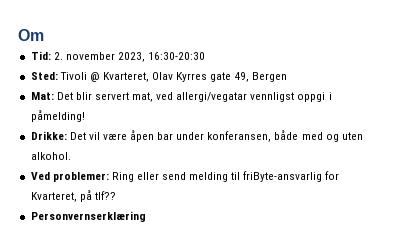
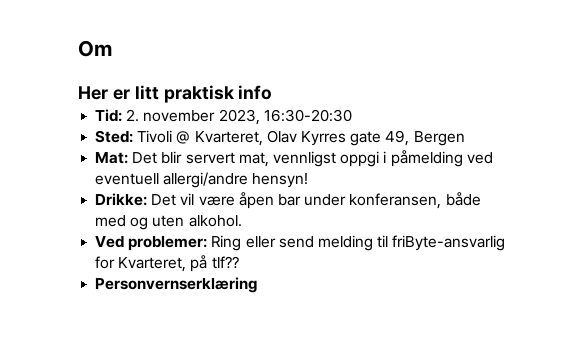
+ Her er litt praktisk info
- Mat: Det blir servert mat, ved allergi/vegatar vennligst oppgi i påmelding!
+ Mat: Det blir servert mat, vennligst oppgi i påmelding ved eventuell allergi/andre hensyn!

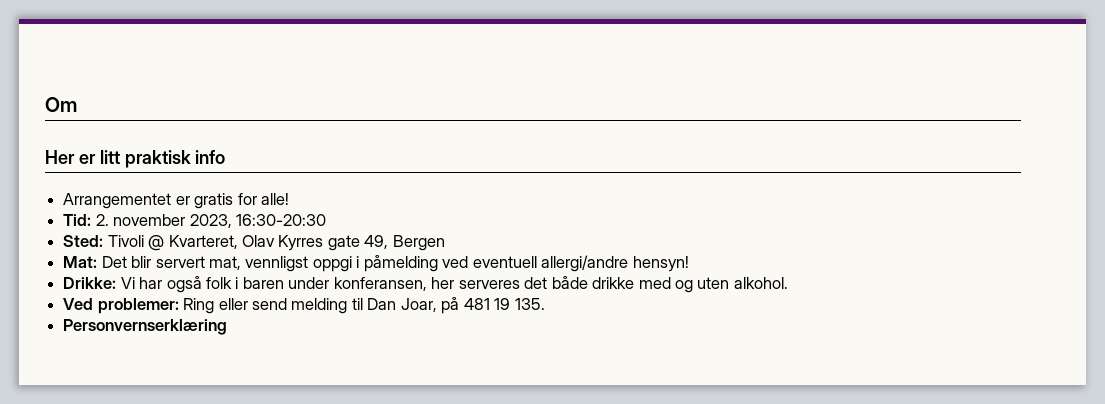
+ Arrangementet er gratis for alle!
- Drikke: Det vil være åpen bar under konferansen, både med og uten alkohol.
+ Drikke: Vi har også folk i baren under konferansen, her serveres det både drikke med og uten alkohol.
- Ved problemer: Ring eller send melding til friByte-ansvarlig for Kvarteret, på tlf??
+ Ved problemer: Ring eller send melding til Dan Joar, på 481 19 135.

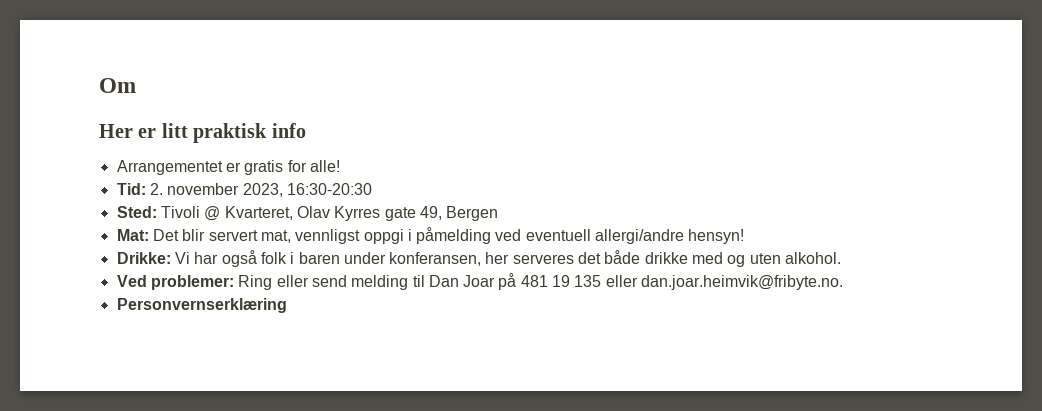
- Ved problemer: Ring eller send melding til Dan Joar, på 481 19 135.
+ Ved problemer: Ring eller send melding til Dan Joar på 481 19 135 eller dan.joar.heimvik@fribyte.no.

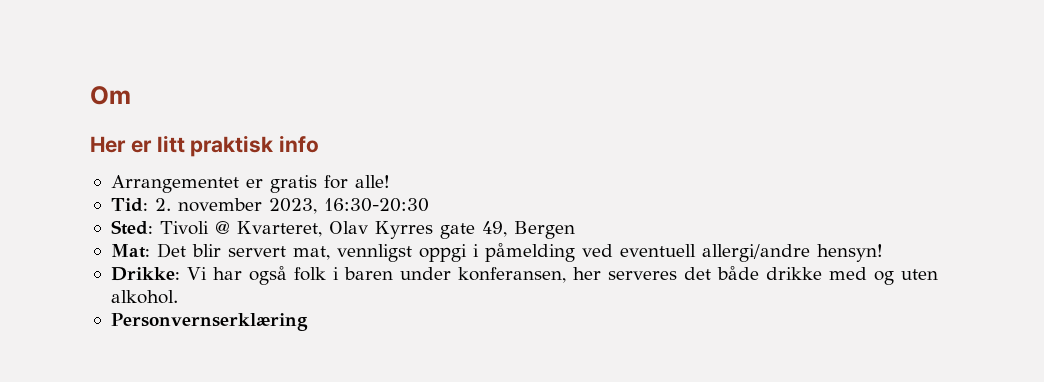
- Ved problemer: Ring eller send melding til Dan Joar på 481 19 135 eller dan.joar.heimvik@fribyte.no.

